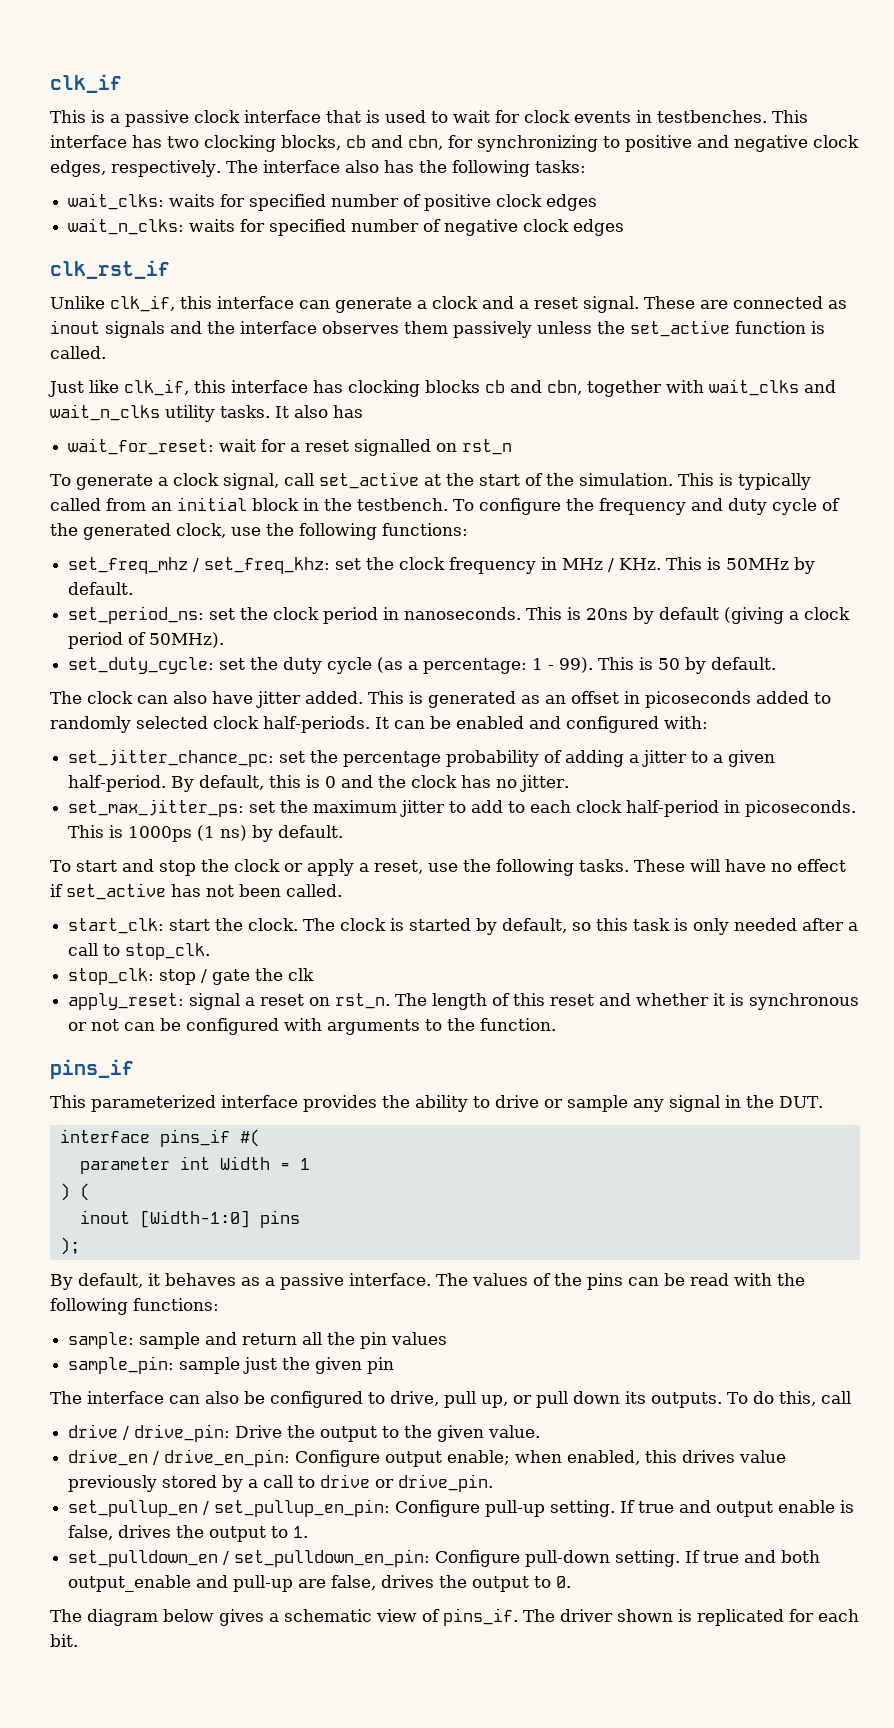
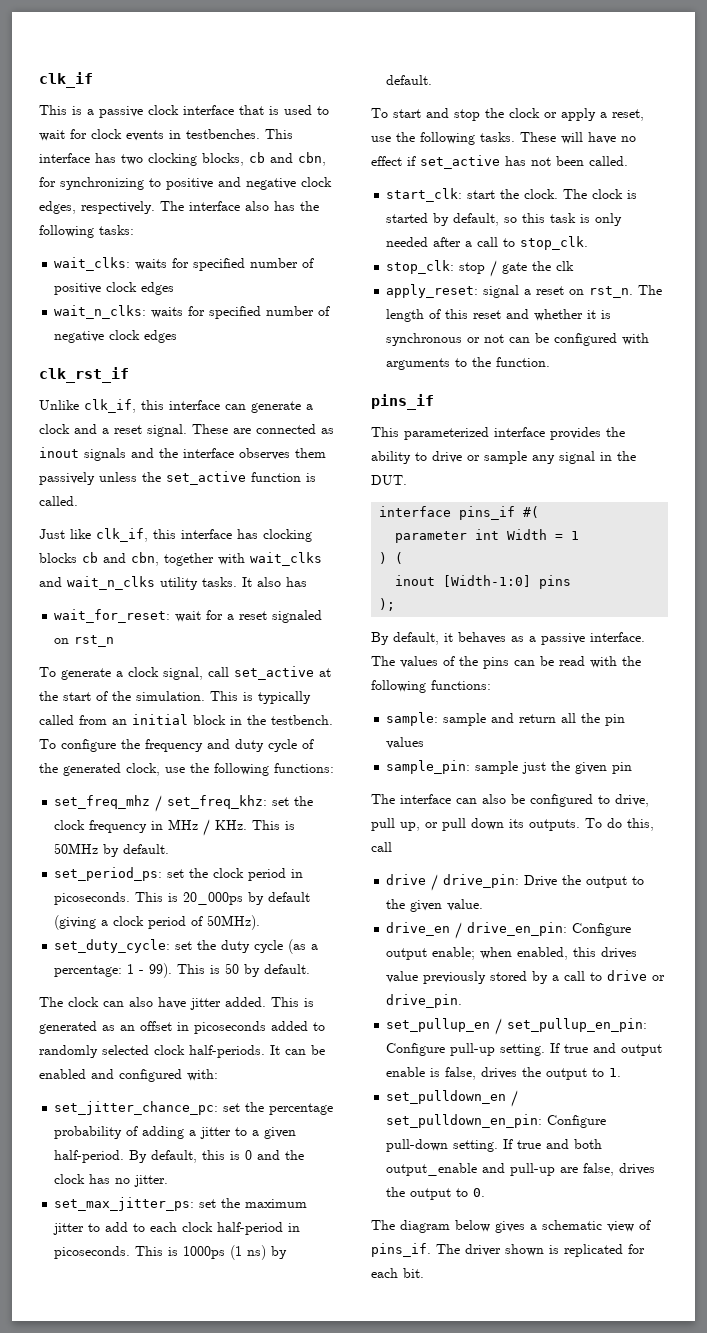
- wait_for_reset: wait for a reset signalled on rst_n
+ wait_for_reset: wait for a reset signaled on rst_n
- set_period_ns: set the clock period in nanoseconds. This is 20ns by default (giving a clock period of 50MHz).
+ set_period_ps: set the clock period in picoseconds. This is 20_000ps by default (giving a clock period of 50MHz).

